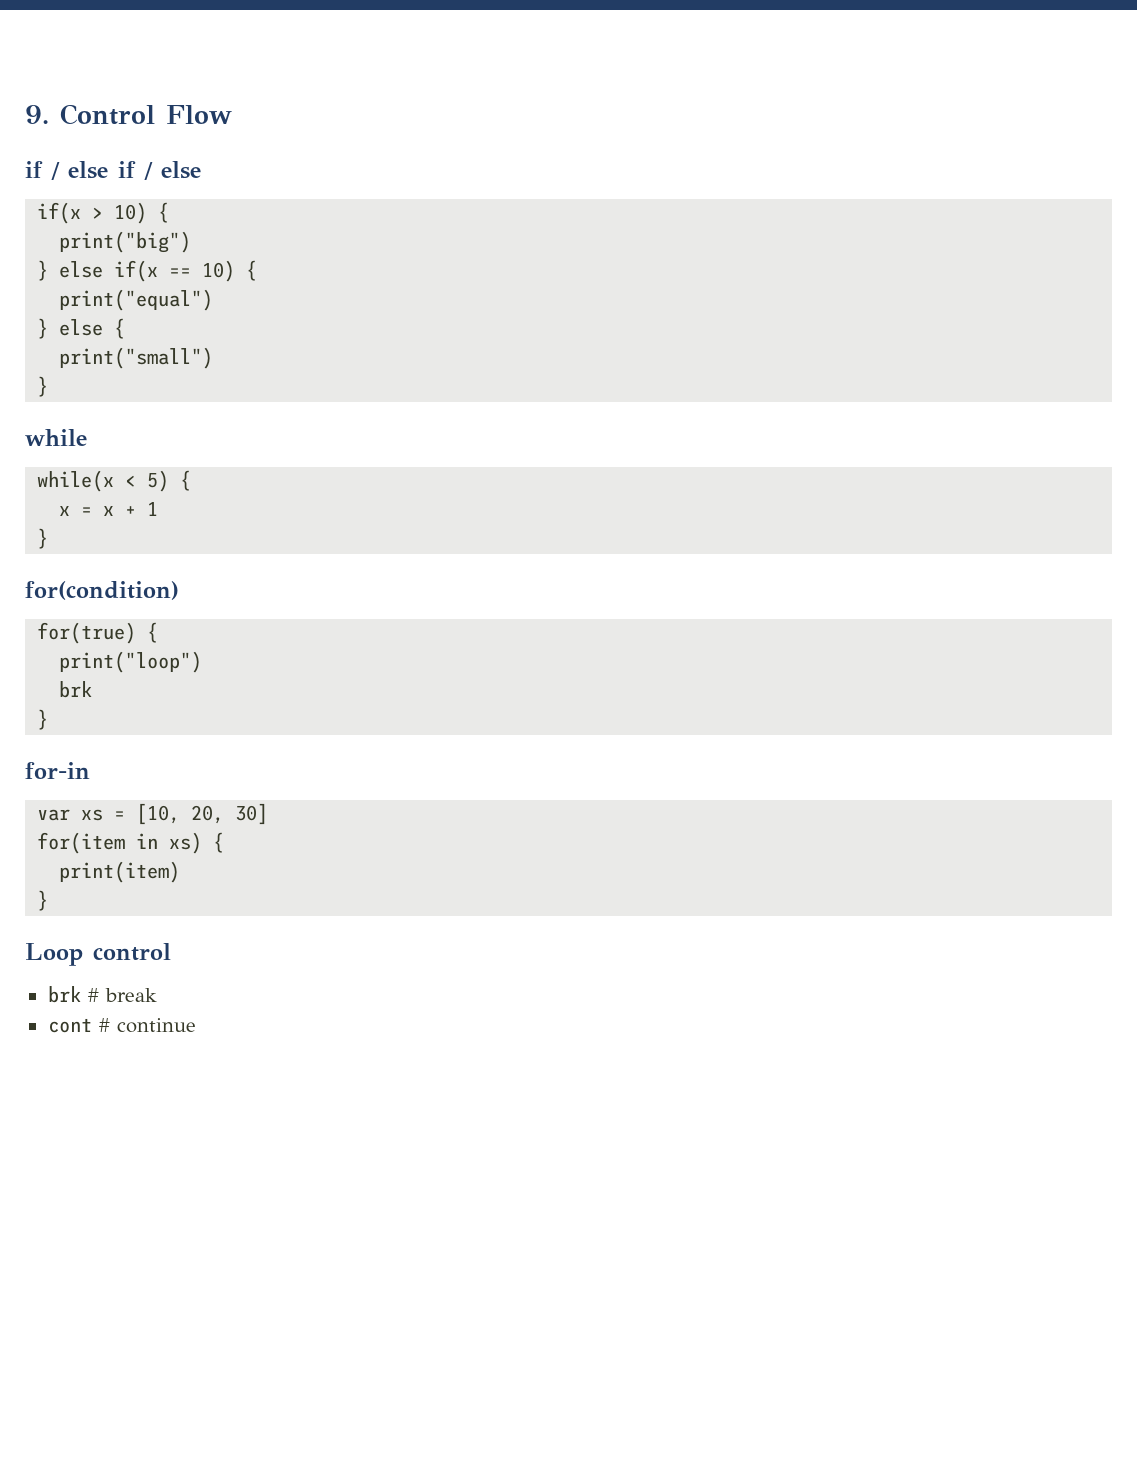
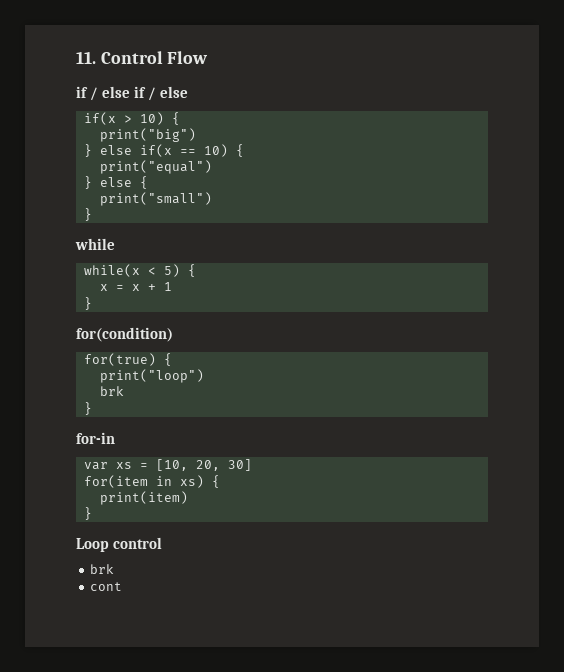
- 9. Control Flow
+ 11. Control Flow
  Loop control
- brk # break
+ brk
- cont # continue
+ cont

